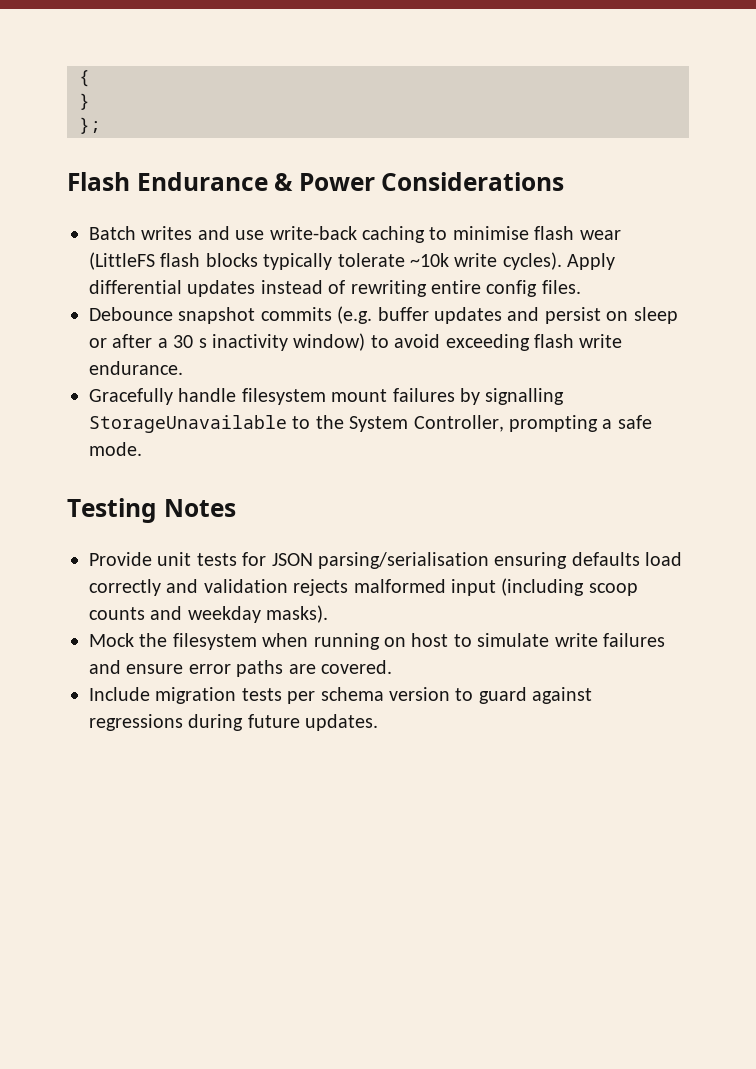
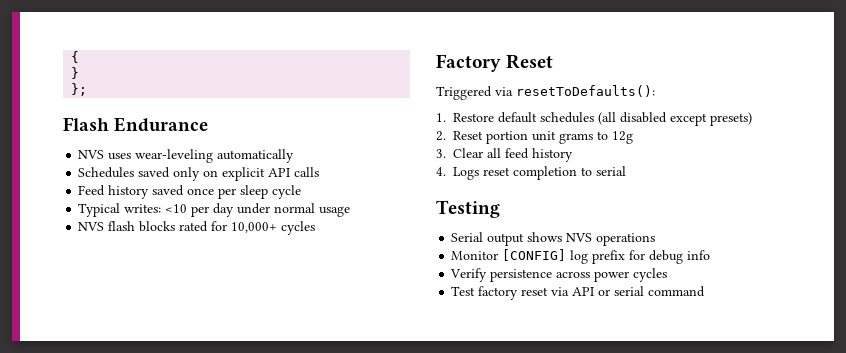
- Flash Endurance & Power Considerations
- Batch writes and use write-back caching to minimise flash wear (LittleFS flash blocks typically tolerate ~10k write cycles). Apply differential updates instead of rewriting entire config files.
- Debounce snapshot commits (e.g. buffer updates and persist on sleep or after a 30 s inactivity window) to avoid exceeding flash write endurance.
- Gracefully handle filesystem mount failures by signalling StorageUnavailable to the System Controller, prompting a safe mode.
- Testing Notes
- Provide unit tests for JSON parsing/serialisation ensuring defaults load correctly and validation rejects malformed input (including scoop counts and weekday masks).
- Mock the filesystem when running on host to simulate write failures and ensure error paths are covered.
- Include migration tests per schema version to guard against regressions during future updates.
+ Flash Endurance
+ NVS uses wear-leveling automatically
+ Schedules saved only on explicit API calls
+ Feed history saved once per sleep cycle
+ Typical writes: <10 per day under normal usage
+ NVS flash blocks rated for 10,000+ cycles
+ Factory Reset
+ Triggered via resetToDefaults():
+ 1. Restore default schedules (all disabled except presets)
+ 2. Reset portion unit grams to 12g
+ 3. Clear all feed history
+ 4. Logs reset completion to serial
+ Testing
+ Serial output shows NVS operations
+ Monitor [CONFIG] log prefix for debug info
+ Verify persistence across power cycles
+ Test factory reset via API or serial command

